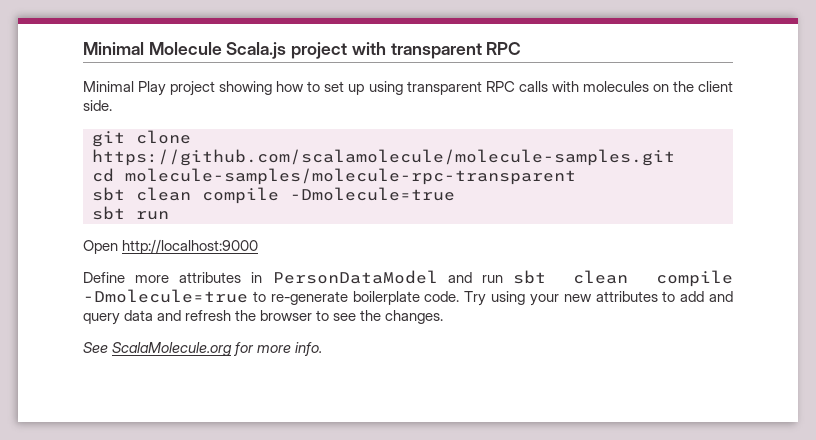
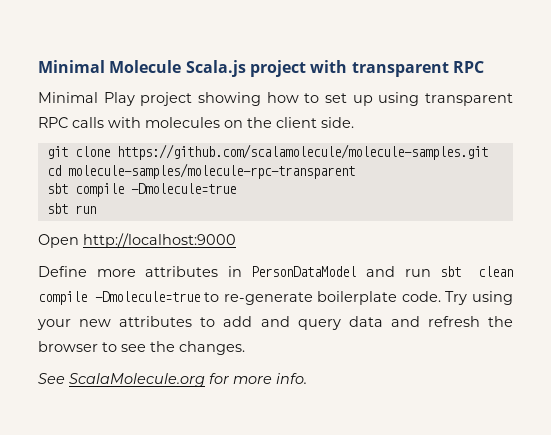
  cd molecule-samples/molecule-rpc-transparent
- sbt clean compile -Dmolecule=true
+ sbt compile -Dmolecule=true

